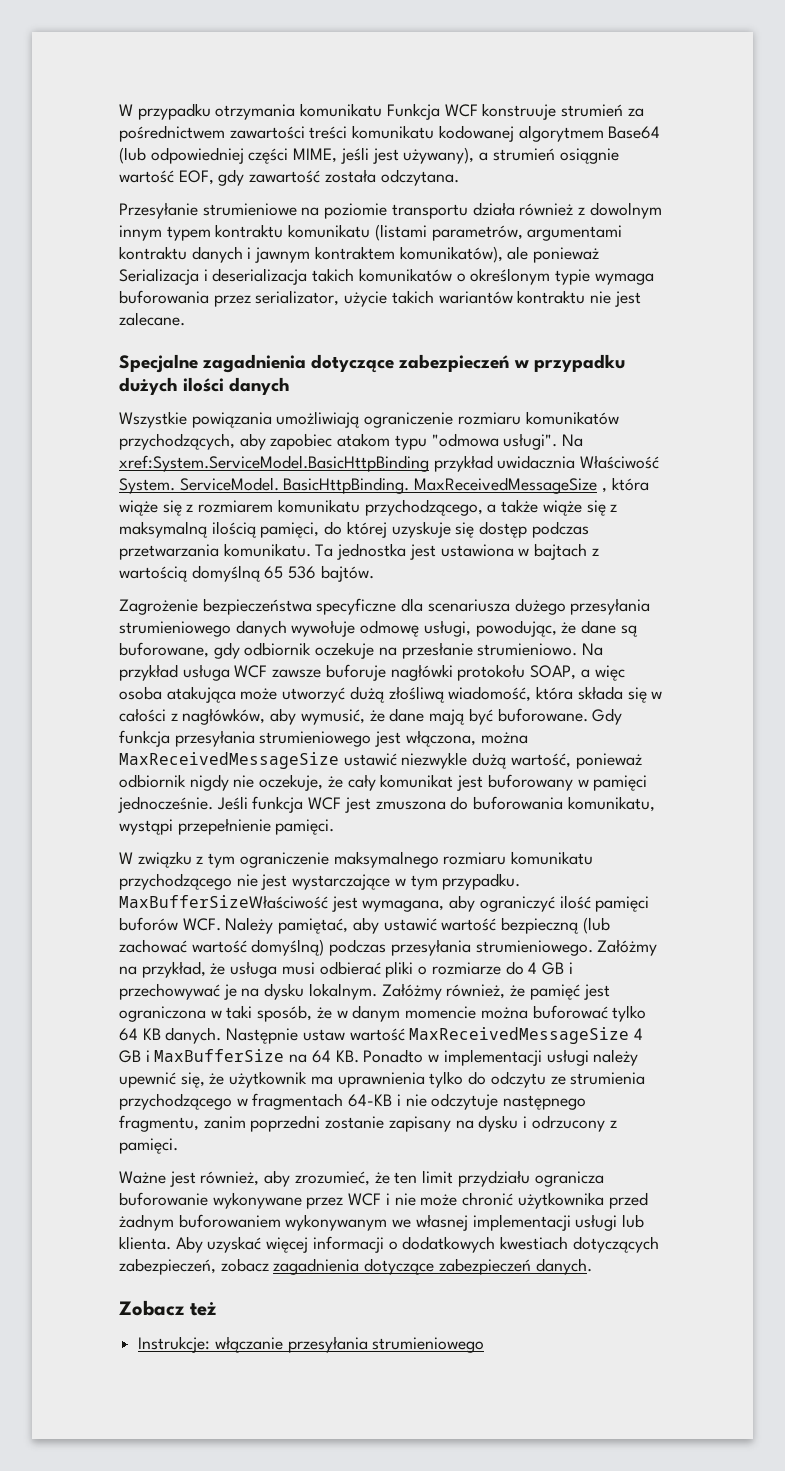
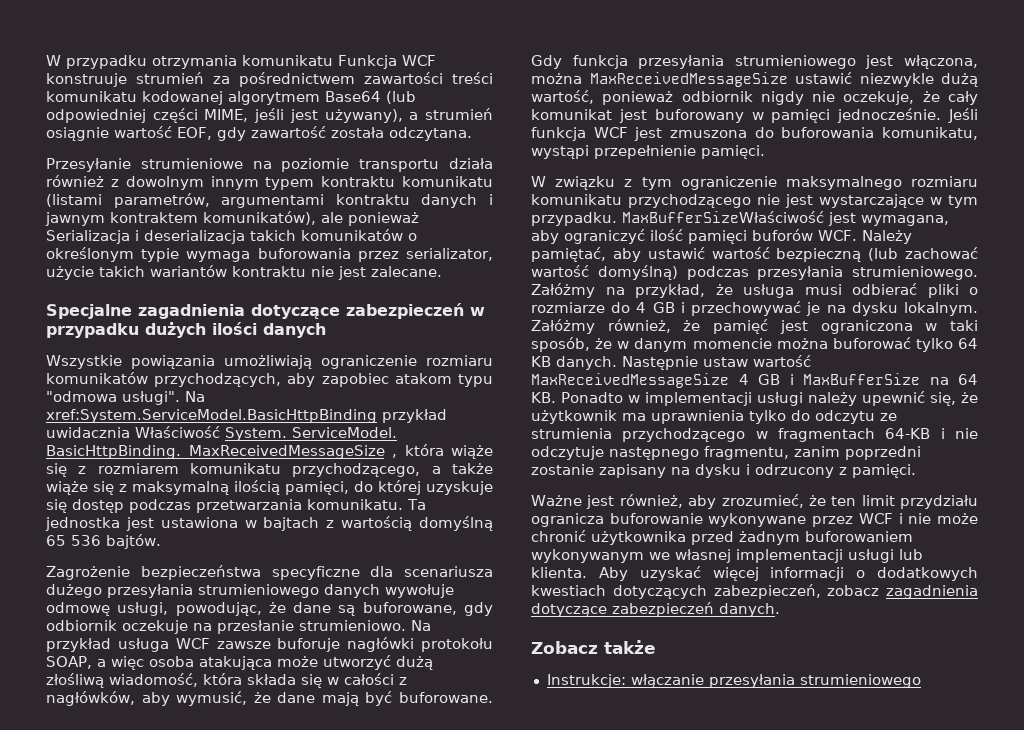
- Zobacz też
+ Zobacz także

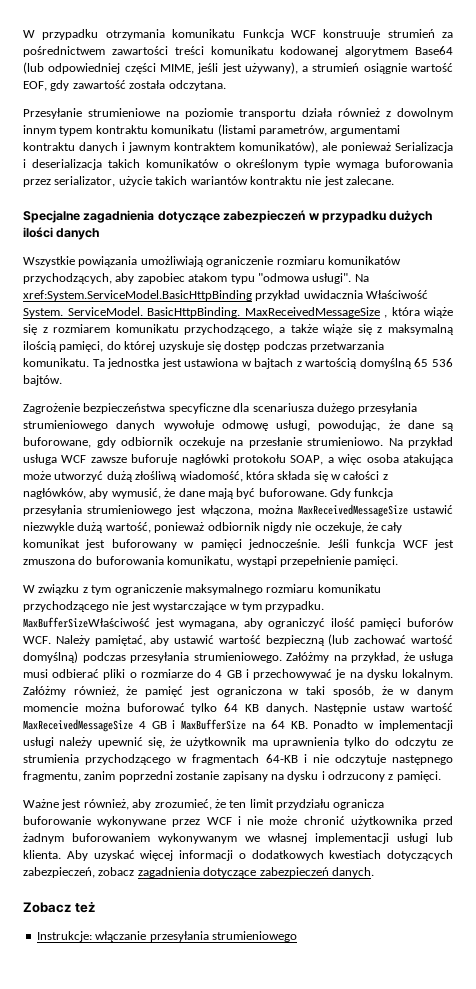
- Zobacz także
+ Zobacz też

